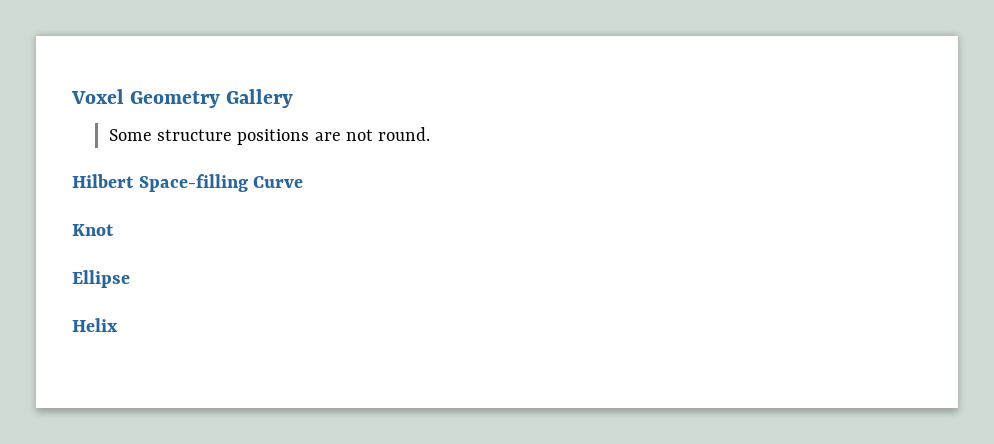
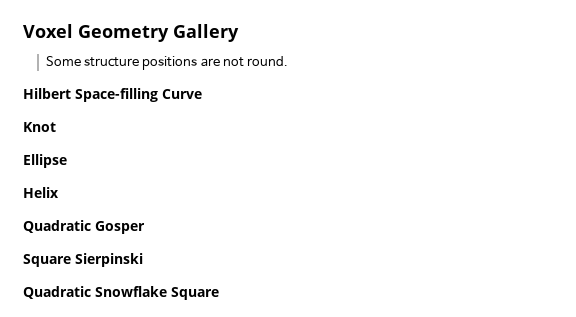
+ Quadratic Gosper
+ Square Sierpinski
+ Quadratic Snowflake Square

